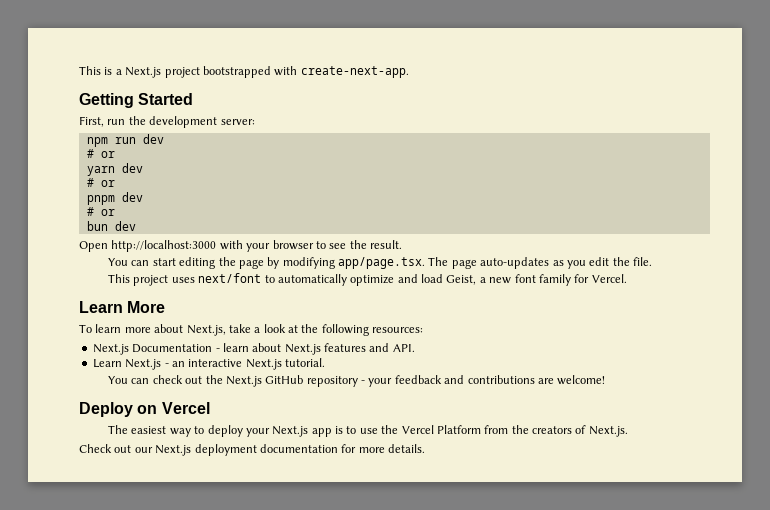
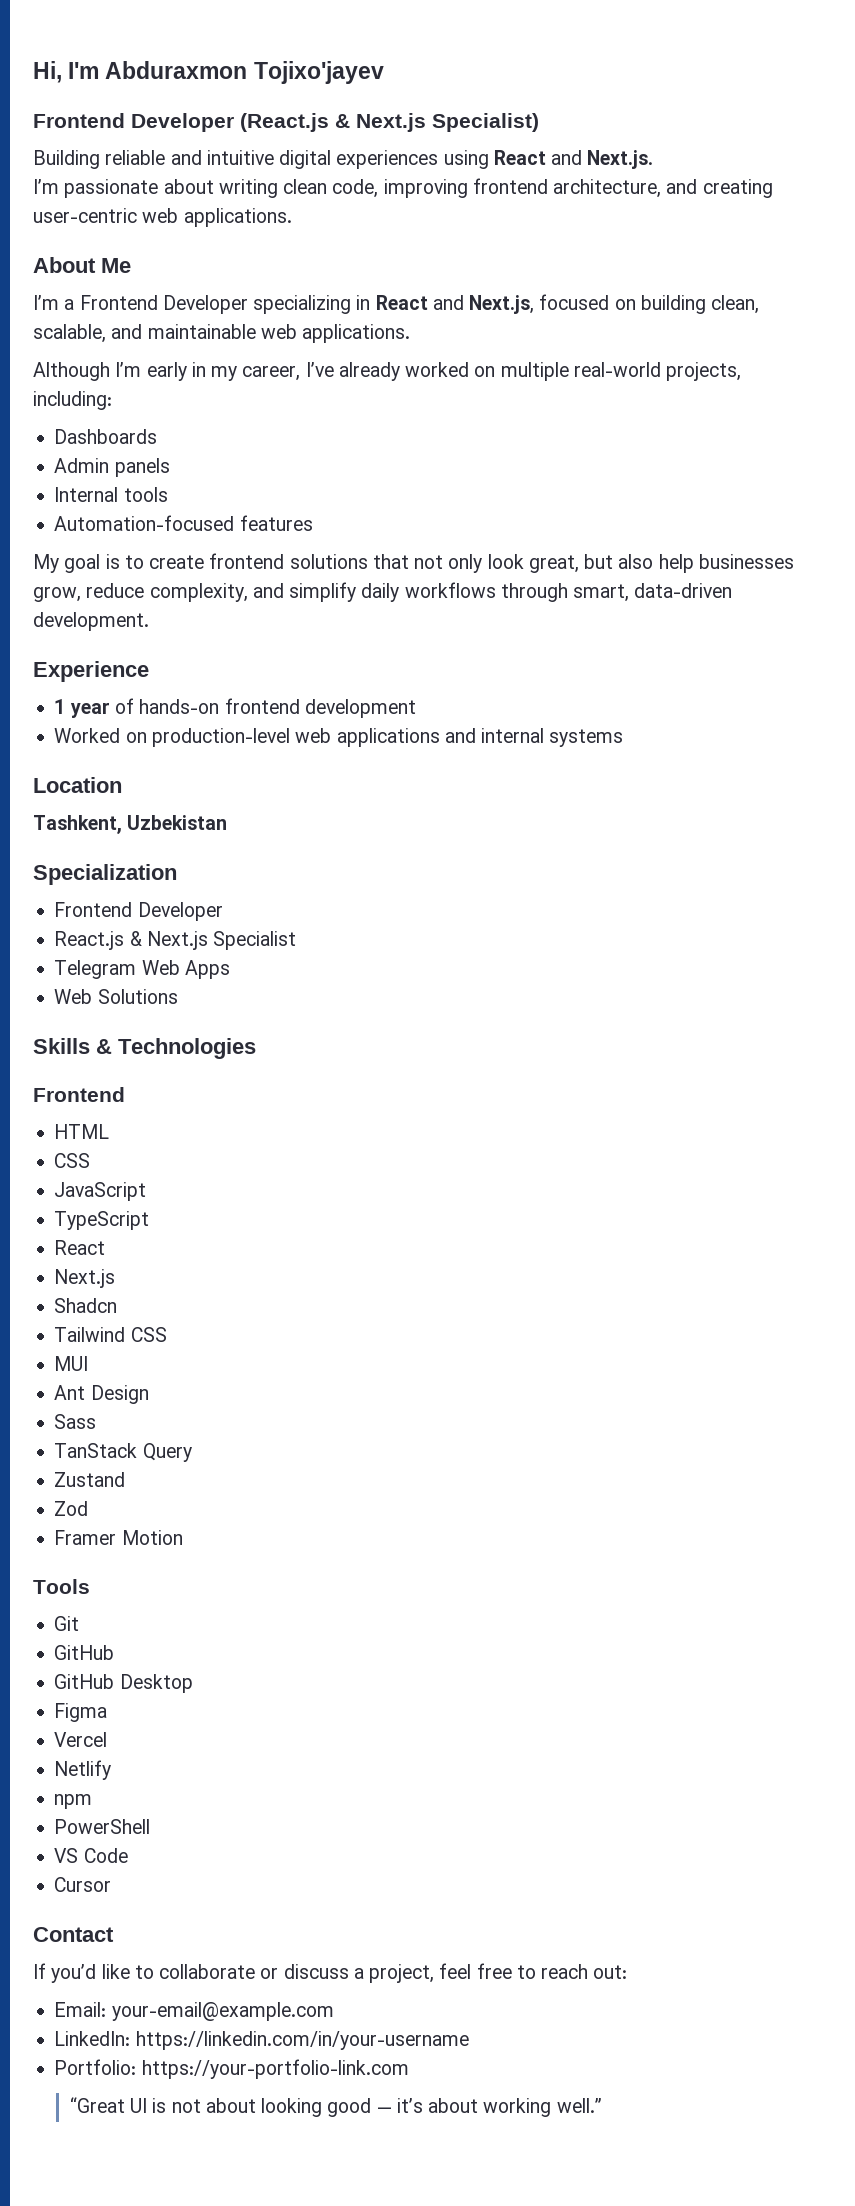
- This is a Next.js project bootstrapped with create-next-app.
- Getting Started
- First, run the development server:
- npm run dev
- # or
- yarn dev
- # or
- pnpm dev
- # or
- bun dev
- Open http://localhost:3000 with your browser to see the result.
- You can start editing the page by modifying app/page.tsx. The page auto-updates as you edit the file.
- This project uses next/font to automatically optimize and load Geist, a new font family for Vercel.
- Learn More
- To learn more about Next.js, take a look at the following resources:
- Next.js Documentation - learn about Next.js features and API.
- Learn Next.js - an interactive Next.js tutorial.
- You can check out the Next.js GitHub repository - your feedback and contributions are welcome!
- Deploy on Vercel
- The easiest way to deploy your Next.js app is to use the Vercel Platform from the creators of Next.js.
- Check out our Next.js deployment documentation for more details.
+ Hi, I'm Abduraxmon Tojixo'jayev
+ Frontend Developer (React.js & Next.js Specialist)
+ Building reliable and intuitive digital experiences using React and Next.js.
+ I’m passionate about writing clean code, improving frontend architecture, and creating user-centric web applications.
+ About Me
+ I’m a Frontend Developer specializing in React and Next.js, focused on building clean, scalable, and maintainable web applications.
+ Although I’m early in my career, I’ve already worked on multiple real-world projects, including:
+ Dashboards
+ Admin panels
+ Internal tools
+ Automation-focused features
+ My goal is to create frontend solutions that not only look great, but also help businesses grow, reduce complexity, and simplify daily workflows through smart, data-driven development.
+ Experience
+ 1 year of hands-on frontend development
+ Worked on production-level web applications and internal systems
+ Location
+ Tashkent, Uzbekistan
+ Specialization
+ Frontend Developer
+ React.js & Next.js Specialist
+ Telegram Web Apps
+ Web Solutions
+ Skills & Technologies
+ Frontend
+ HTML
+ CSS
+ JavaScript
+ TypeScript
+ React
+ Next.js
+ Shadcn
+ Tailwind CSS
+ MUI
+ Ant Design
+ Sass
+ TanStack Query
+ Zustand
+ Zod
+ Framer Motion
+ Tools
+ Git
+ GitHub
+ GitHub Desktop
+ Figma
+ Vercel
+ Netlify
+ npm
+ PowerShell
+ VS Code
+ Cursor
+ Contact
+ If you’d like to collaborate or discuss a project, feel free to reach out:
+ Email: your-email@example.com
+ LinkedIn: https://linkedin.com/in/your-username
+ Portfolio: https://your-portfolio-link.com
+ “Great UI is not about looking good — it’s about working well.”

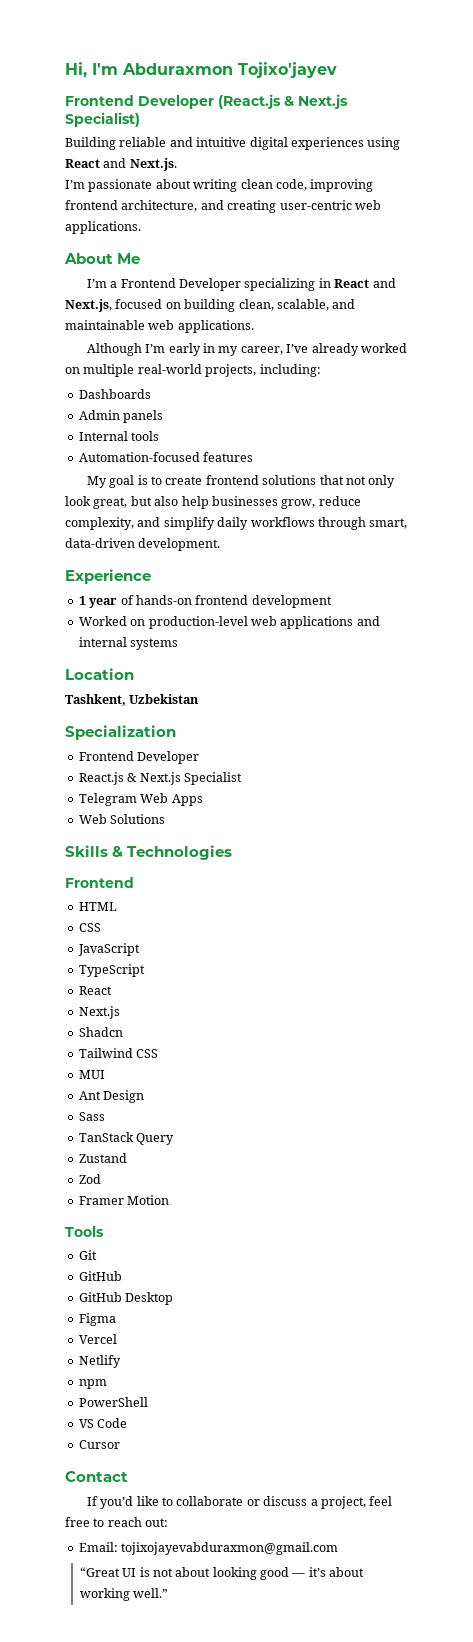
- Email: your-email@example.com
- LinkedIn: https://linkedin.com/in/your-username
- Portfolio: https://your-portfolio-link.com
+ Email: tojixojayevabduraxmon@gmail.com

